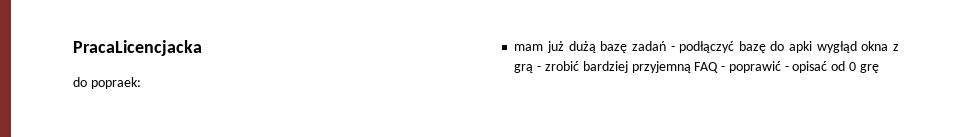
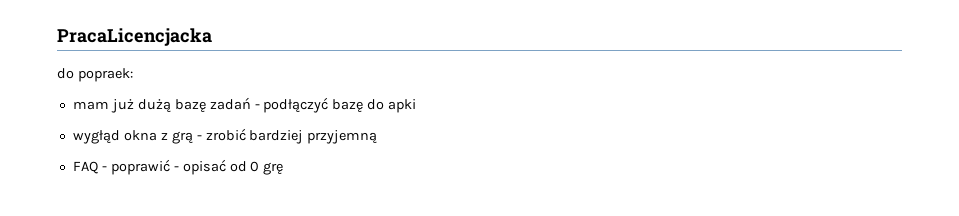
- mam już dużą bazę zadań - podłączyć bazę do apki wygłąd okna z grą - zrobić bardziej przyjemną FAQ - poprawić - opisać od 0 grę
+ mam już dużą bazę zadań - podłączyć bazę do apki
+ wygłąd okna z grą - zrobić bardziej przyjemną
+ FAQ - poprawić - opisać od 0 grę

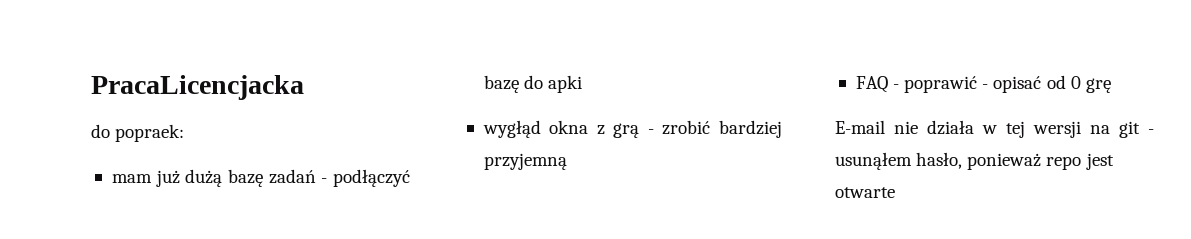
+ E-mail nie działa w tej wersji na git - usunąłem hasło, ponieważ repo jest otwarte

